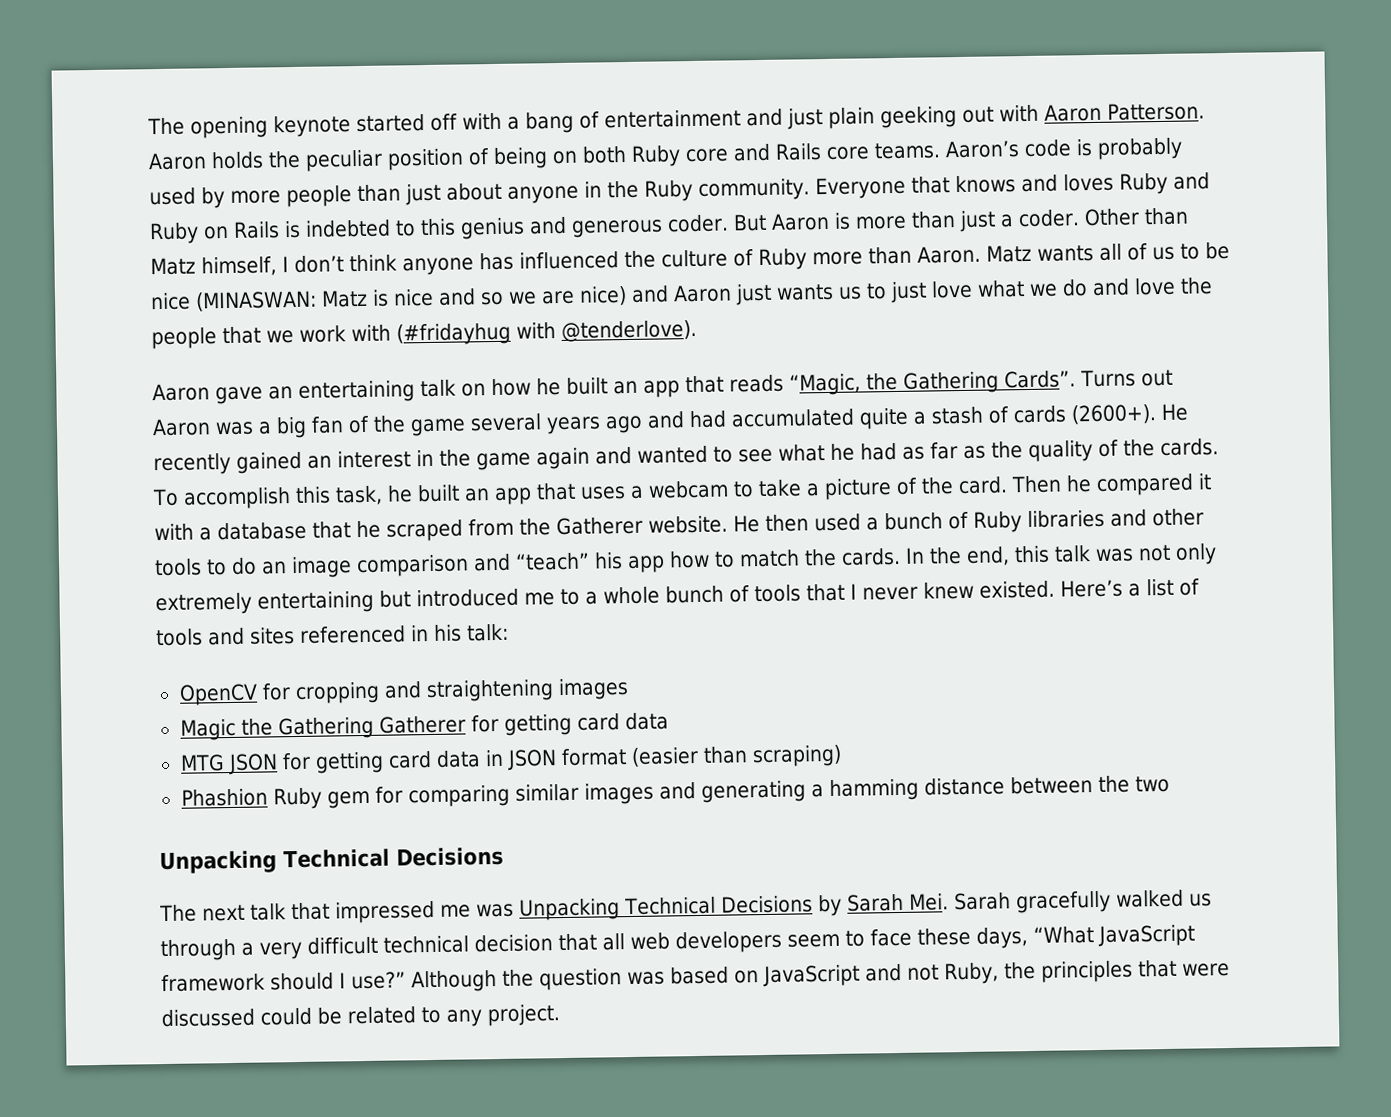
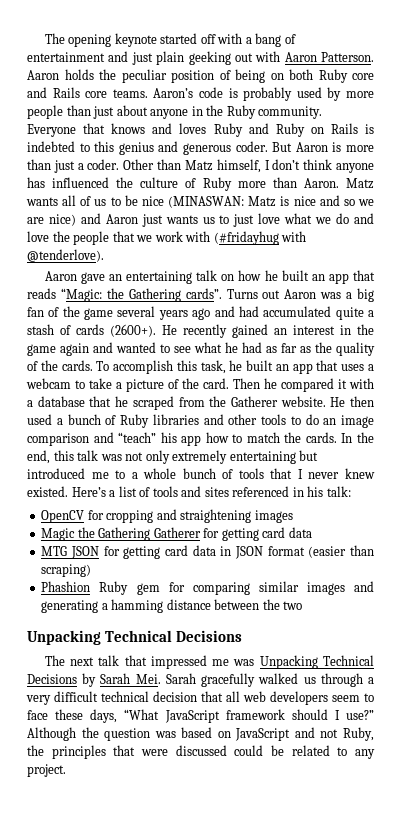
- Aaron gave an entertaining talk on how he built an app that reads “Magic, the Gathering Cards”.
+ Aaron gave an entertaining talk on how he built an app that reads “Magic: the Gathering cards”.

